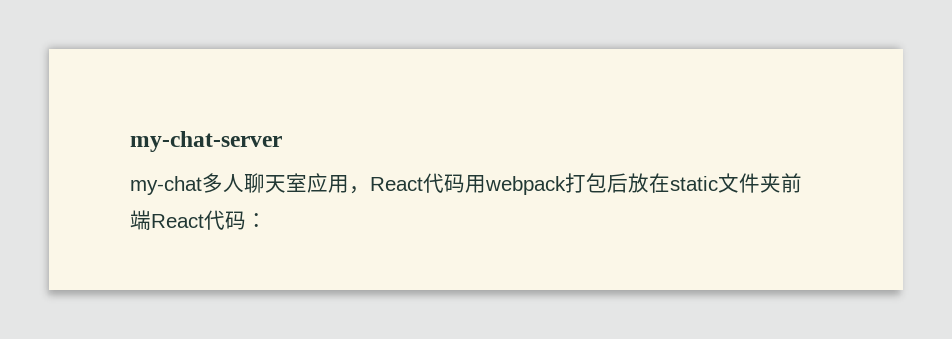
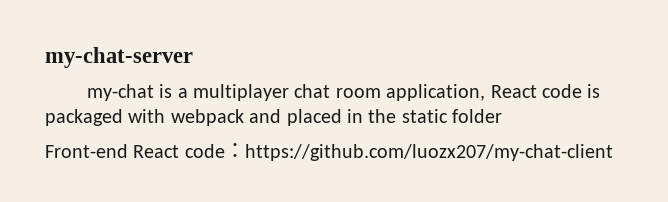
- my-chat多人聊天室应用，React代码用webpack打包后放在static文件夹前端React代码：
+ my-chat is a multiplayer chat room application, React code is packaged with webpack and placed in the static folder
+ Front-end React code：https://github.com/luozx207/my-chat-client

